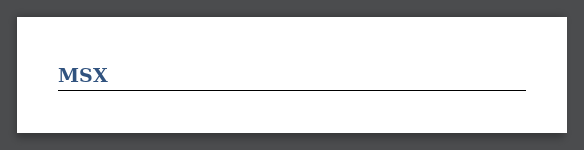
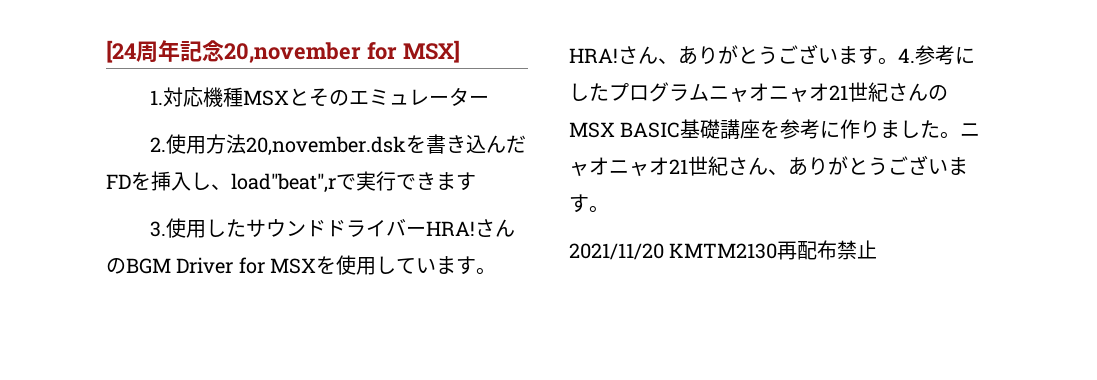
- MSX
+ [24周年記念20,november for MSX]
+ 1.対応機種MSXとそのエミュレーター
+ 2.使用方法20,november.dskを書き込んだFDを挿入し、load"beat",rで実行できます
+ 3.使用したサウンドドライバーHRA!さんのBGM Driver for MSXを使用しています。HRA!さん、ありがとうございます。4.参考にしたプログラムニャオニャオ21世紀さんのMSX BASIC基礎講座を参考に作りました。ニャオニャオ21世紀さん、ありがとうございます。
+ 2021/11/20 KMTM2130再配布禁止

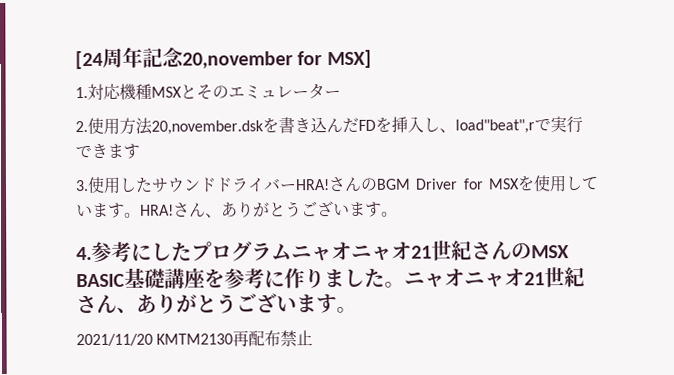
- HRA!さん、ありがとうございます。4.参考にしたプログラムニャオニャオ21世紀さんのMSX BASIC基礎講座を参考に作りました。
+ HRA!さん、ありがとうございます。
+ 4.参考にしたプログラムニャオニャオ21世紀さんのMSX BASIC基礎講座を参考に作りました。

